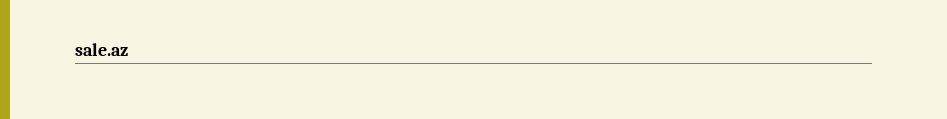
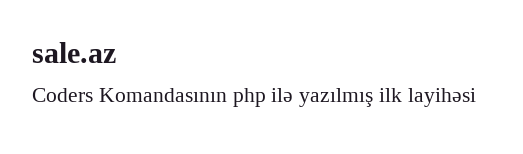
+ Coders Komandasının php ilə yazılmış ilk layihəsi

